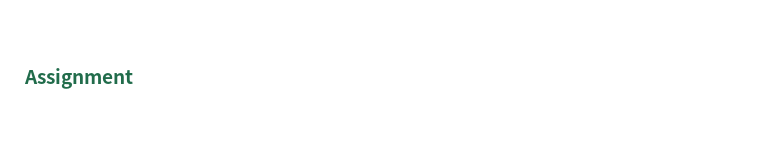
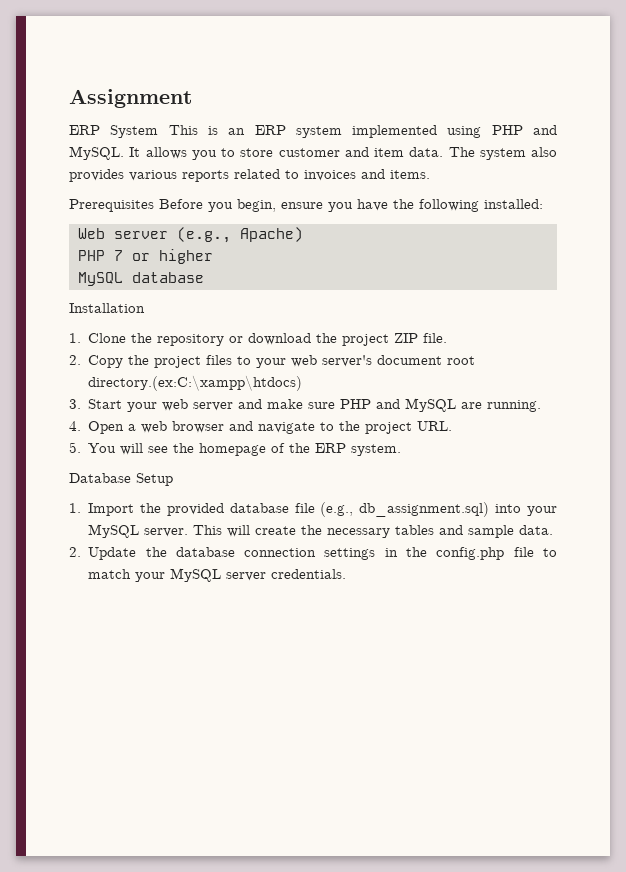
+ ERP System This is an ERP system implemented using PHP and MySQL. It allows you to store customer and item data. The system also provides various reports related to invoices and items.
+ Prerequisites Before you begin, ensure you have the following installed:
+ Web server (e.g., Apache)
+ PHP 7 or higher
+ MySQL database
+ Installation
+ 1. Clone the repository or download the project ZIP file.
+ 2. Copy the project files to your web server's document root directory.(ex:C:\xampp\htdocs)
+ 3. Start your web server and make sure PHP and MySQL are running.
+ 4. Open a web browser and navigate to the project URL.
+ 5. You will see the homepage of the ERP system.
+ Database Setup
+ 1. Import the provided database file (e.g., db_assignment.sql) into your MySQL server. This will create the necessary tables and sample data.
+ 2. Update the database connection settings in the config.php file to match your MySQL server credentials.

